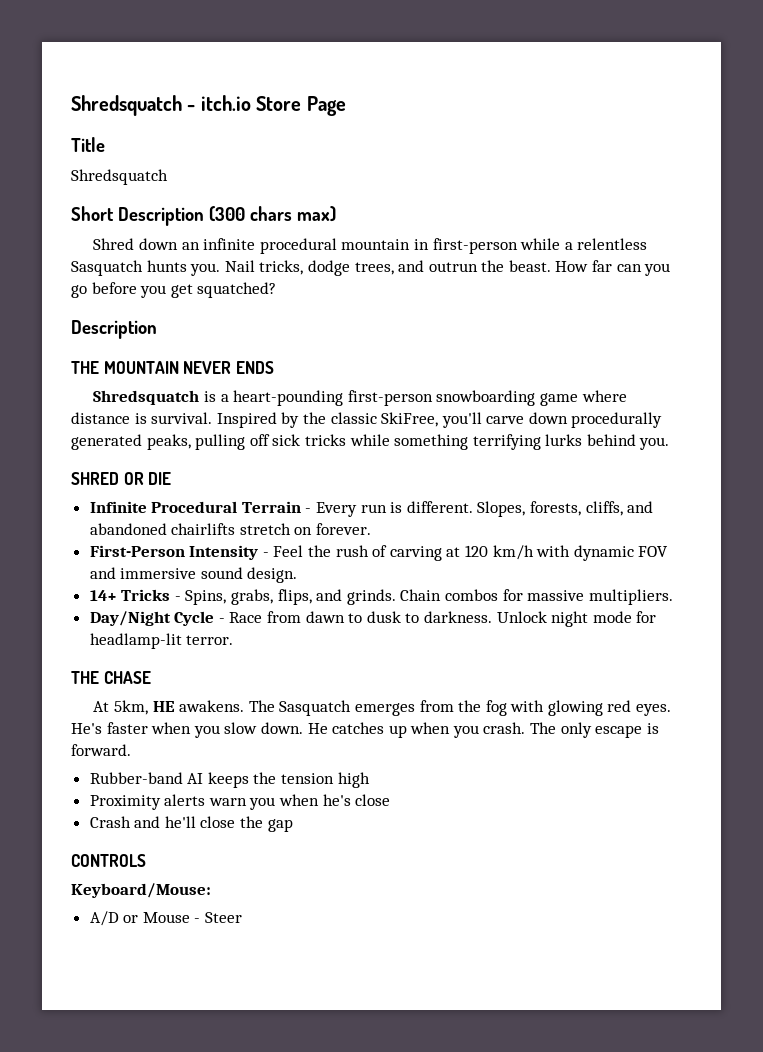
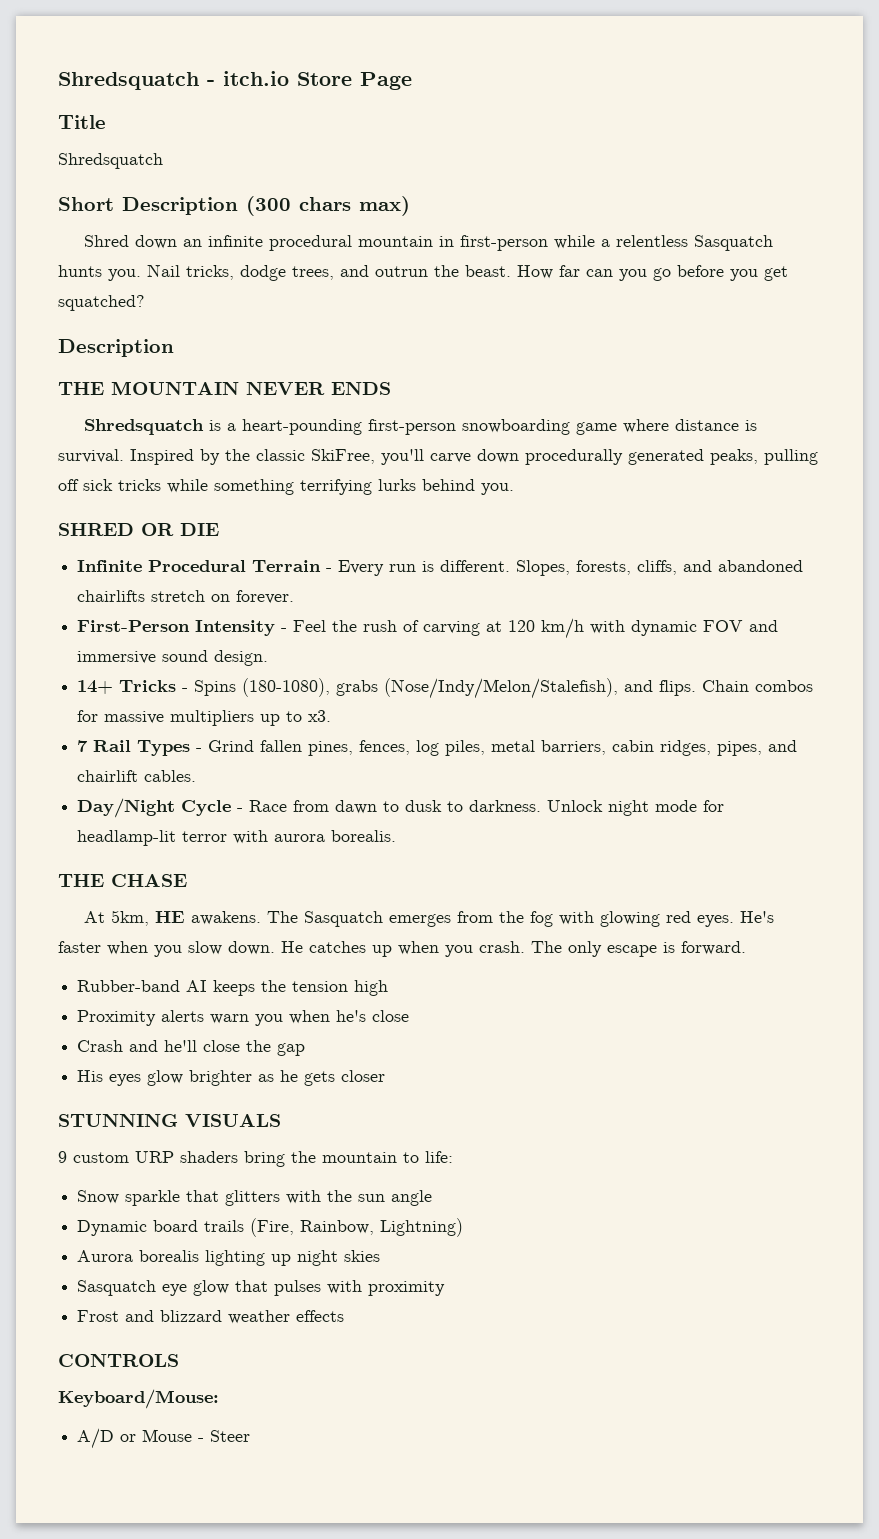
- 14+ Tricks - Spins, grabs, flips, and grinds. Chain combos for massive multipliers.
+ 14+ Tricks - Spins (180-1080), grabs (Nose/Indy/Melon/Stalefish), and flips. Chain combos for massive multipliers up to x3.
+ 7 Rail Types - Grind fallen pines, fences, log piles, metal barriers, cabin ridges, pipes, and chairlift cables.
- Unlock night mode for headlamp-lit terror.
+ Unlock night mode for headlamp-lit terror with aurora borealis.
+ His eyes glow brighter as he gets closer
+ STUNNING VISUALS
+ 9 custom URP shaders bring the mountain to life:
+ Snow sparkle that glitters with the sun angle
+ Dynamic board trails (Fire, Rainbow, Lightning)
+ Aurora borealis lighting up night skies
+ Sasquatch eye glow that pulses with proximity
+ Frost and blizzard weather effects

